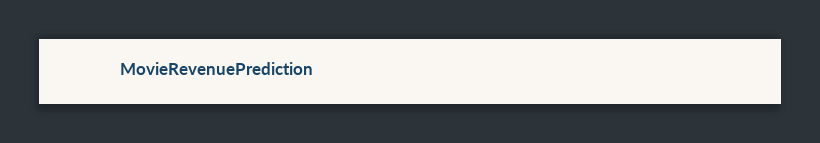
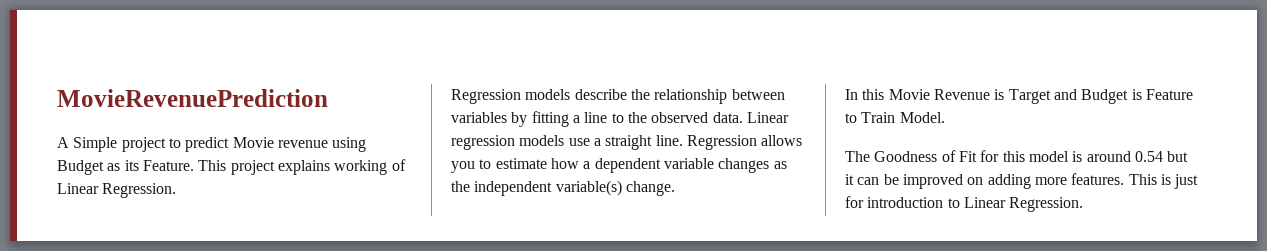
+ A Simple project to predict Movie revenue using Budget as its Feature. This project explains working of Linear Regression.
+ Regression models describe the relationship between variables by fitting a line to the observed data. Linear regression models use a straight line. Regression allows you to estimate how a dependent variable changes as the independent variable(s) change.
+ In this Movie Revenue is Target and Budget is Feature to Train Model.
+ The Goodness of Fit for this model is around 0.54 but it can be improved on adding more features. This is just for introduction to Linear Regression.

